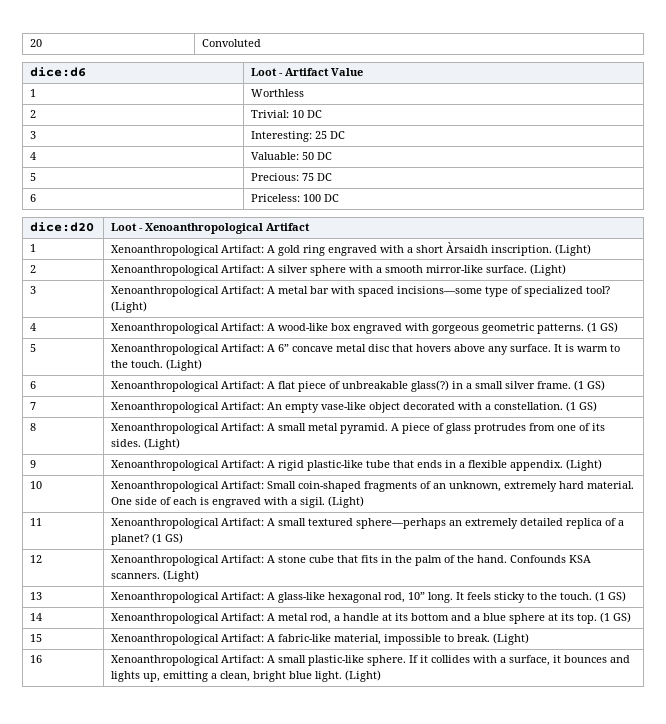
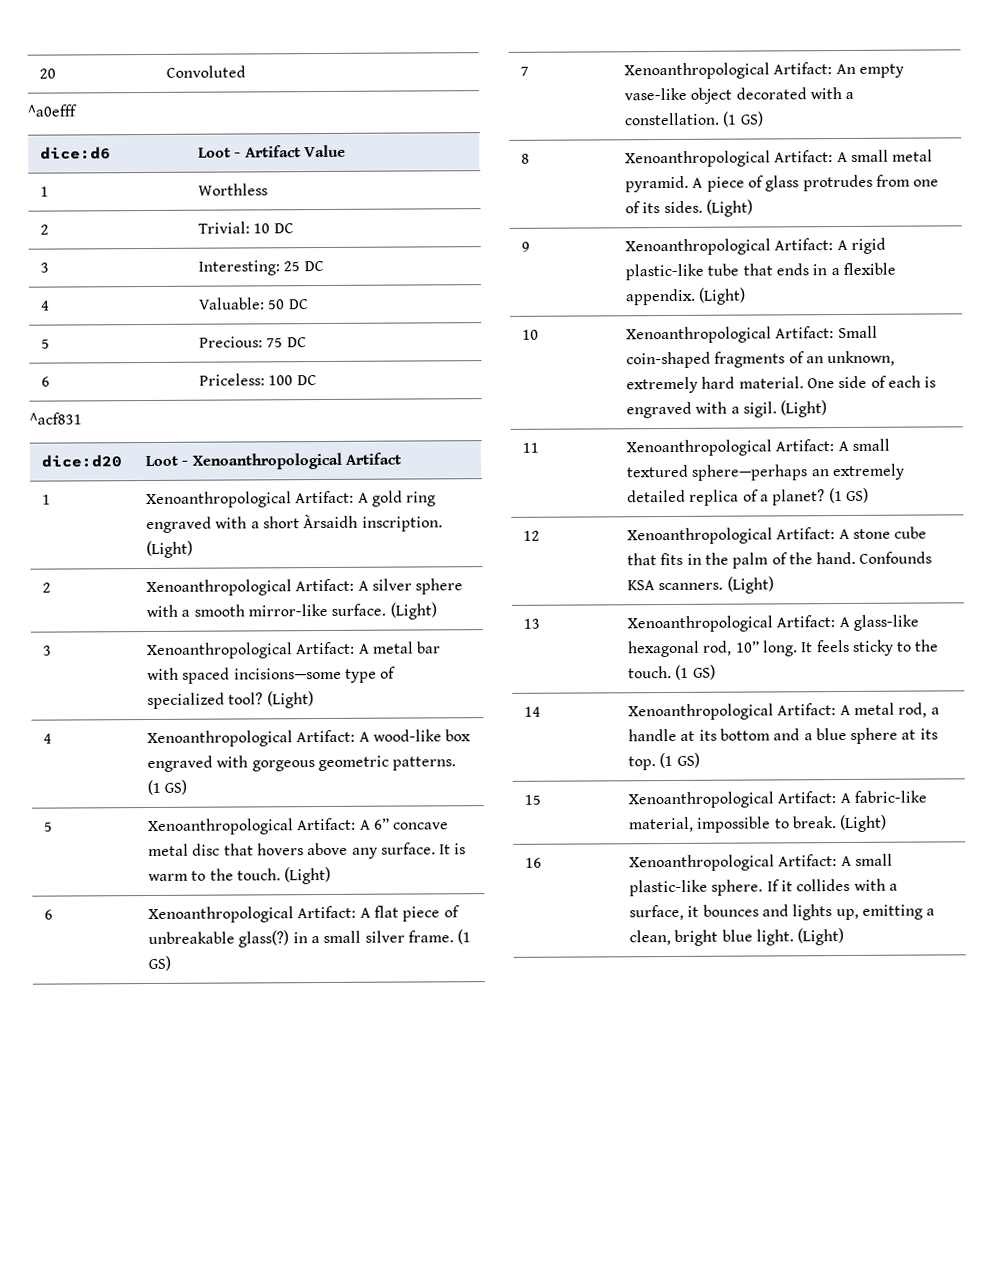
+ ^a0efff
+ ^acf831

